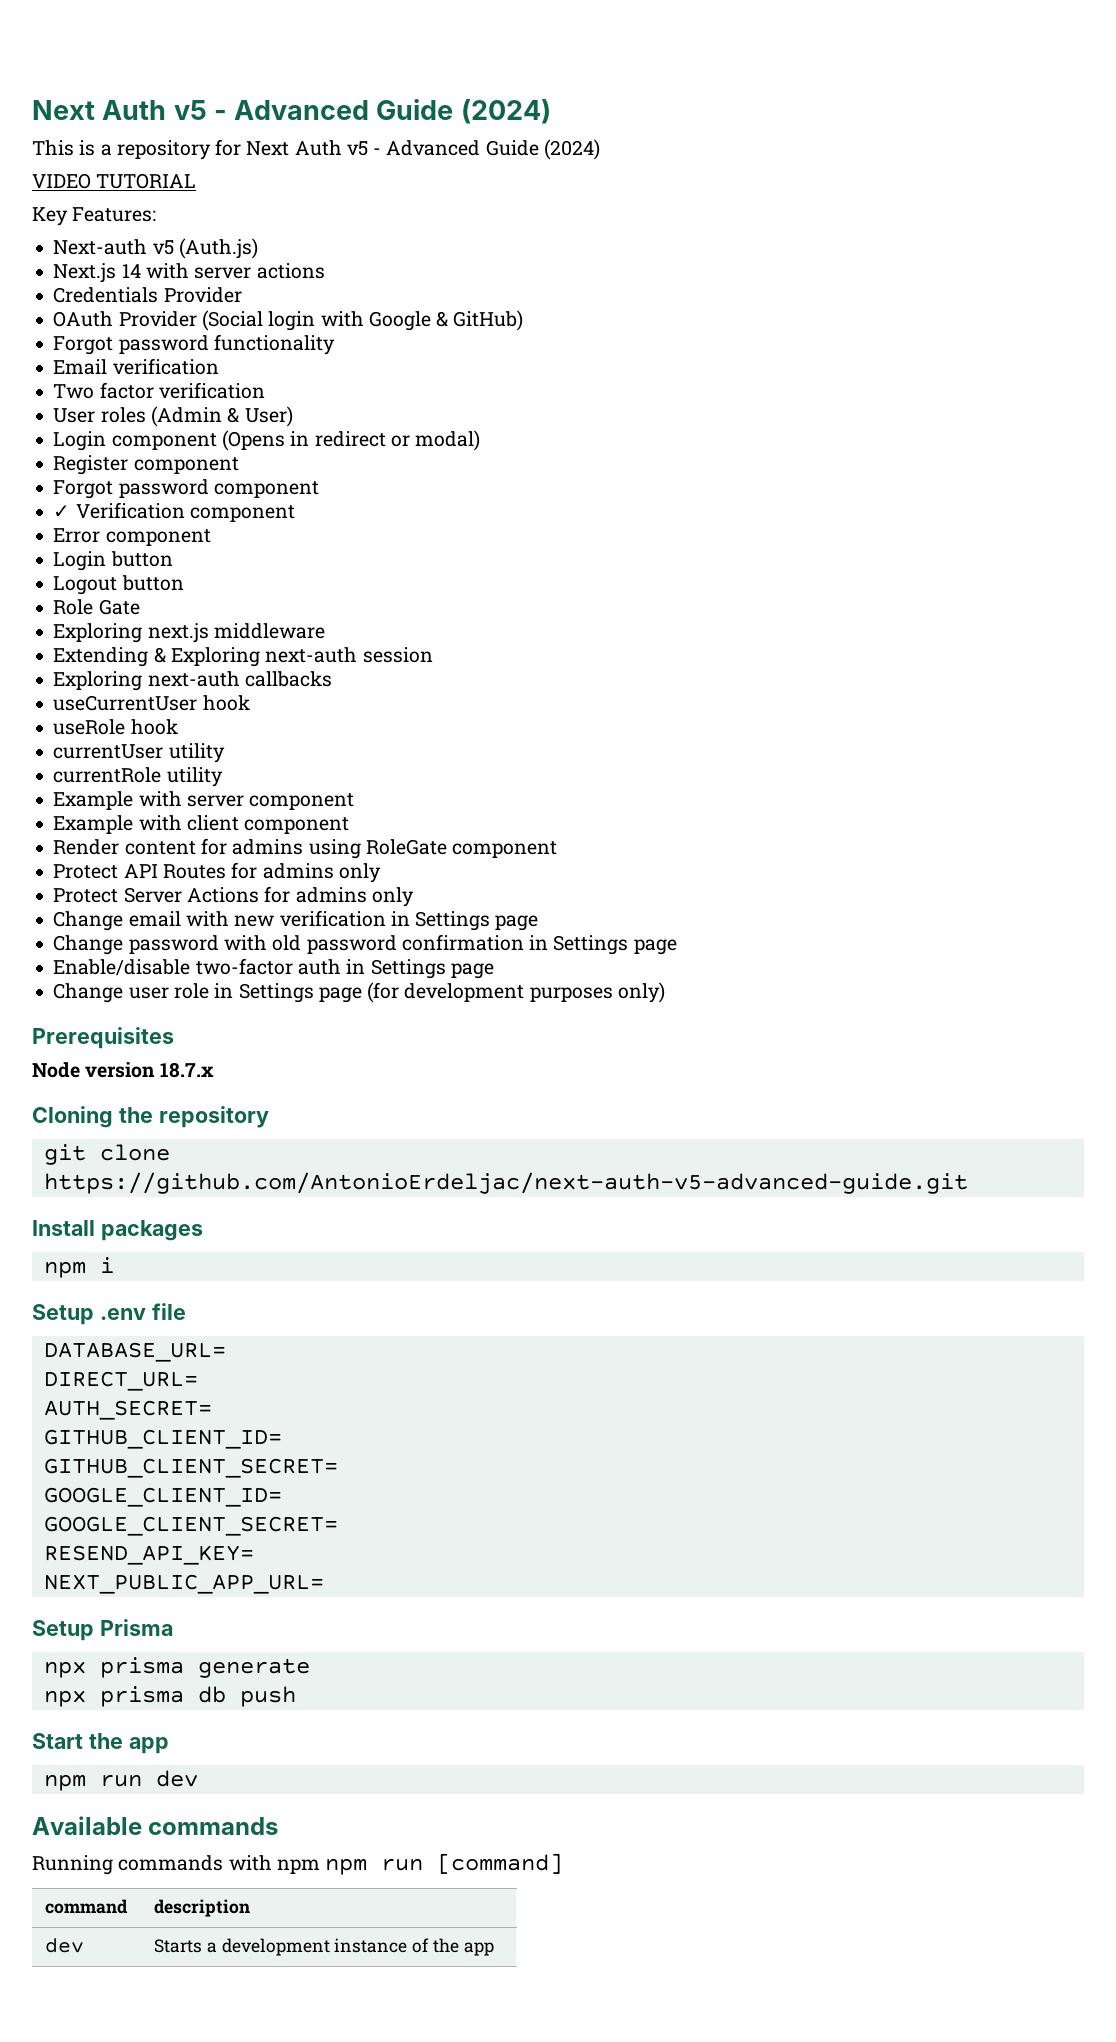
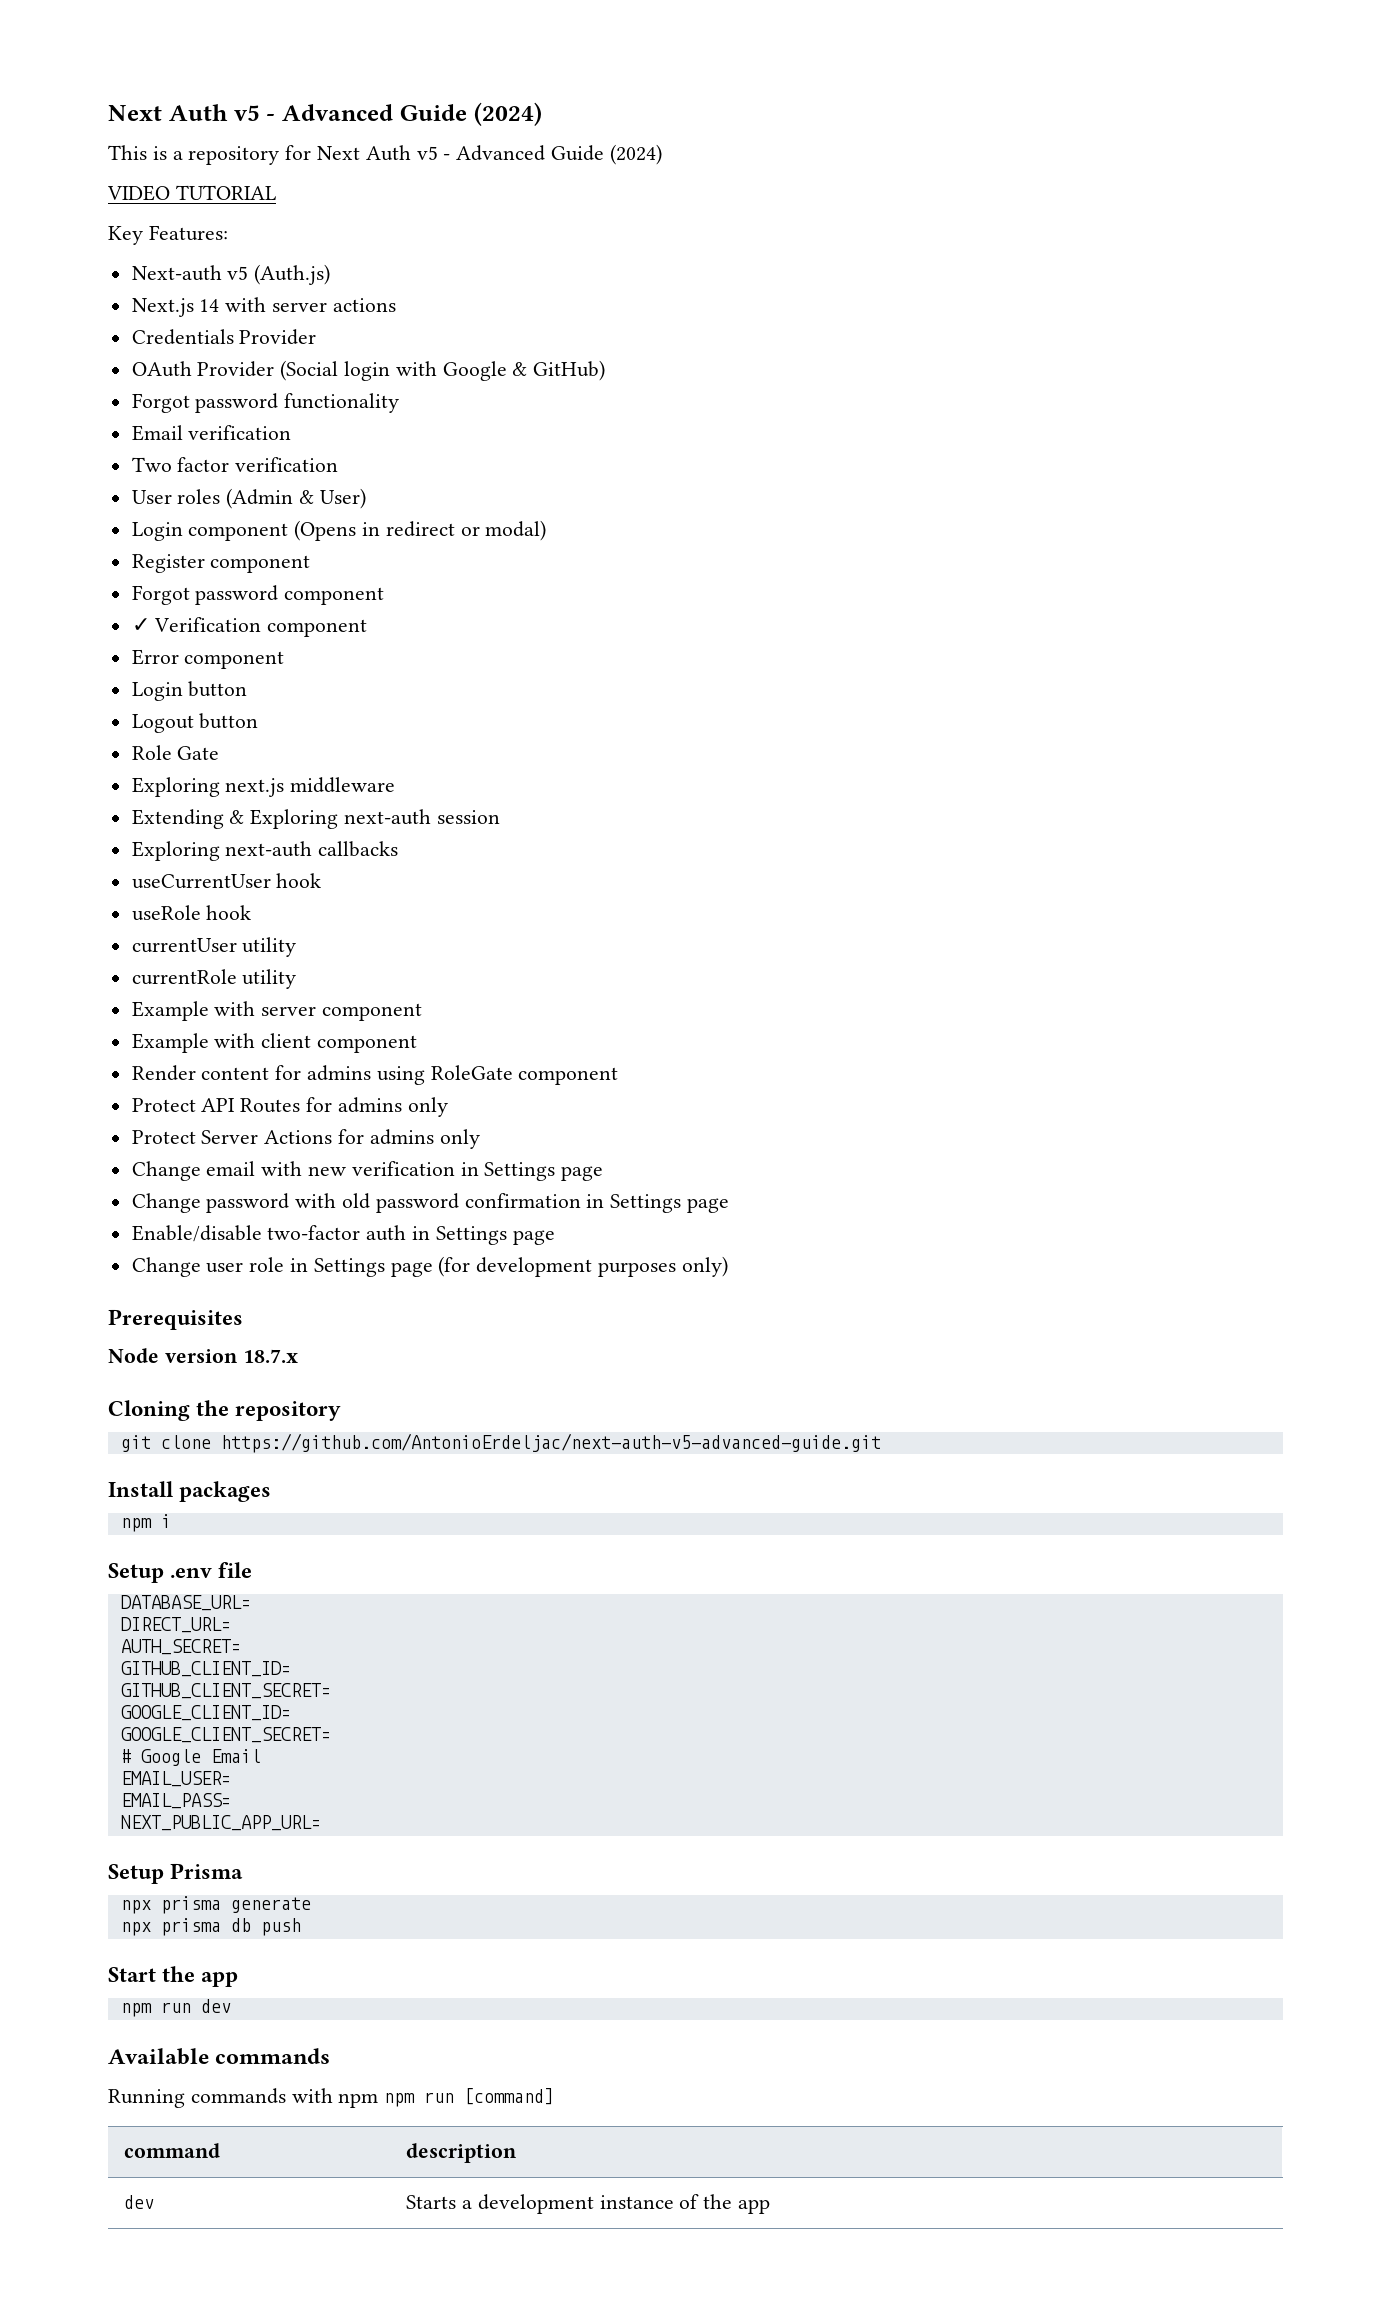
- RESEND_API_KEY=
+ # Google Email
+ EMAIL_USER=
+ EMAIL_PASS=

